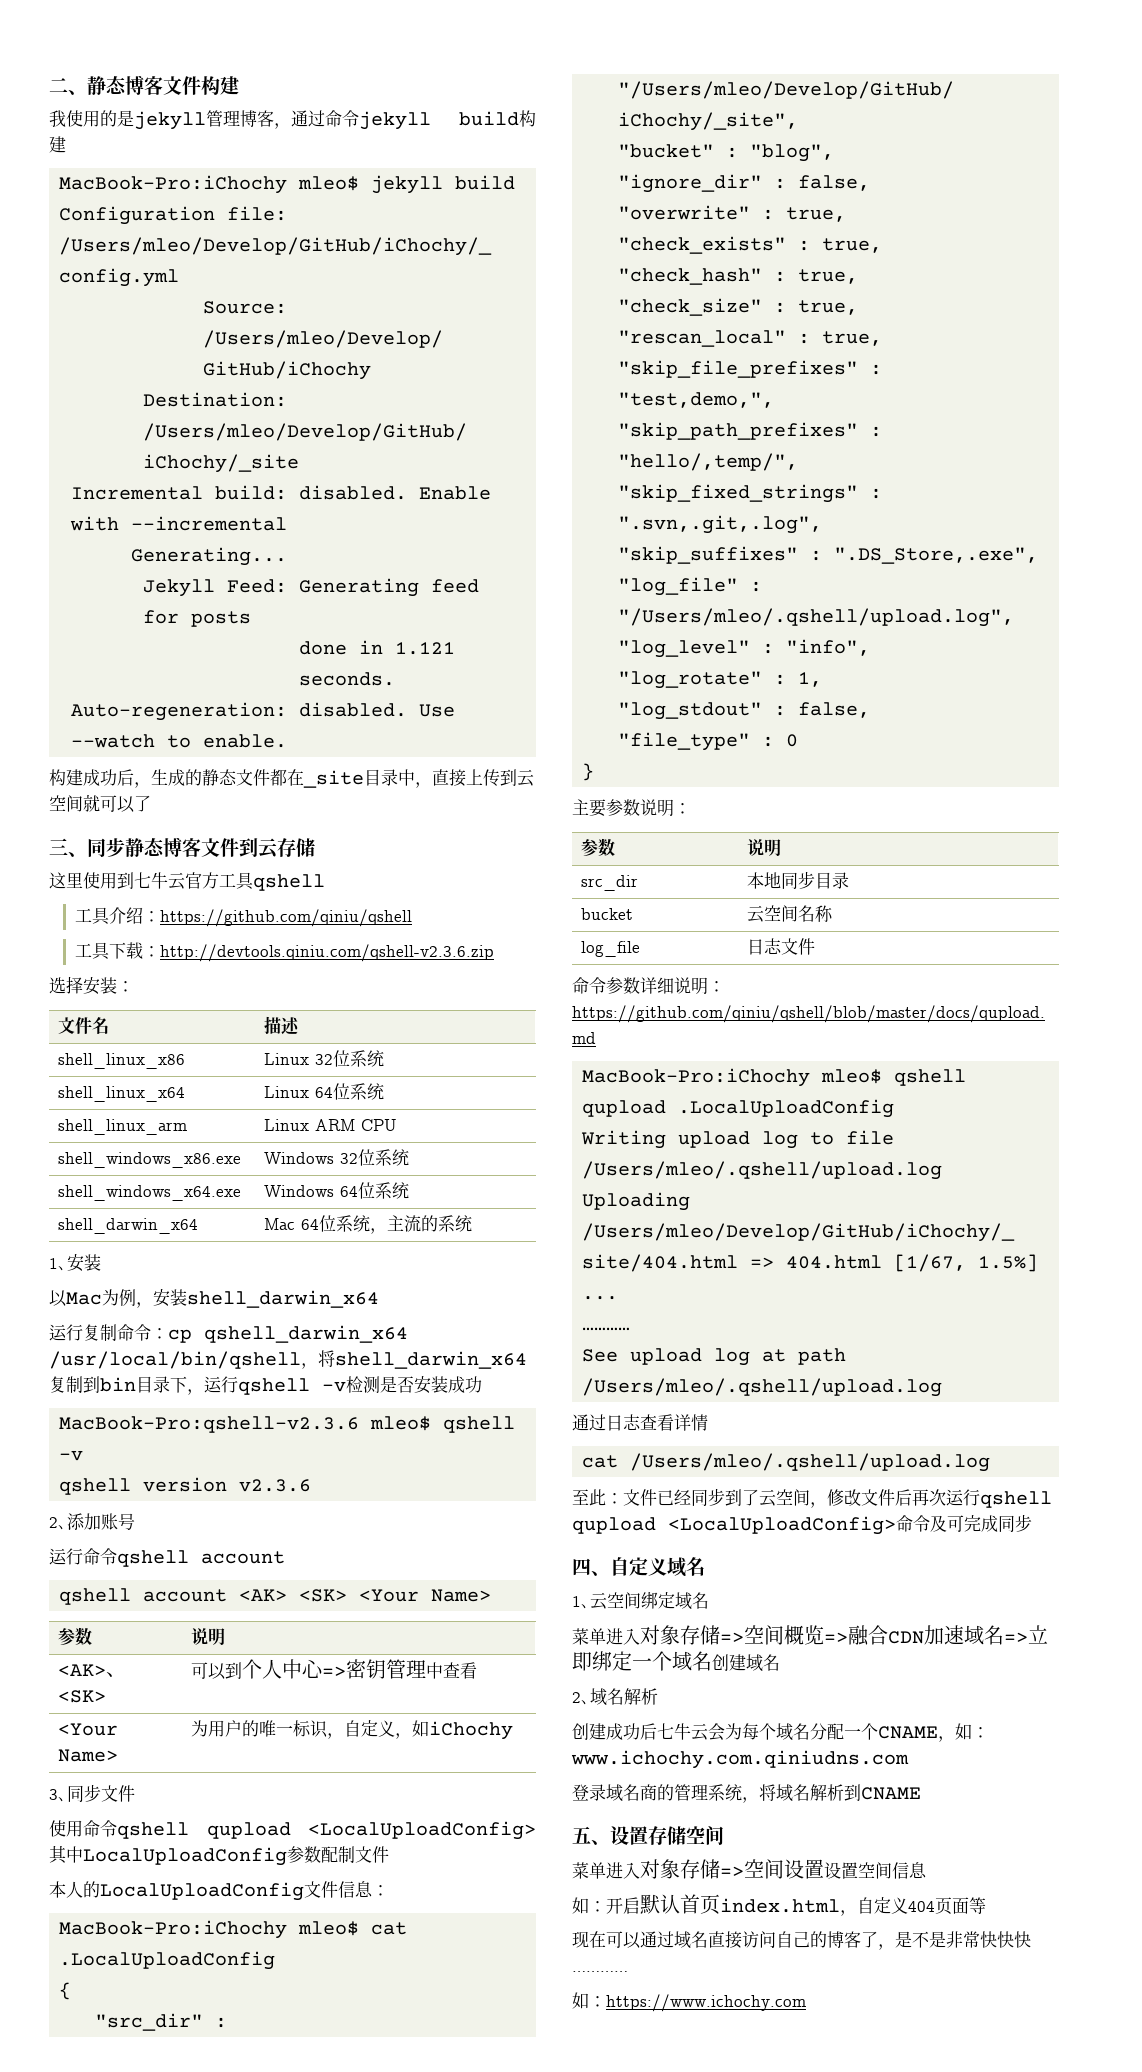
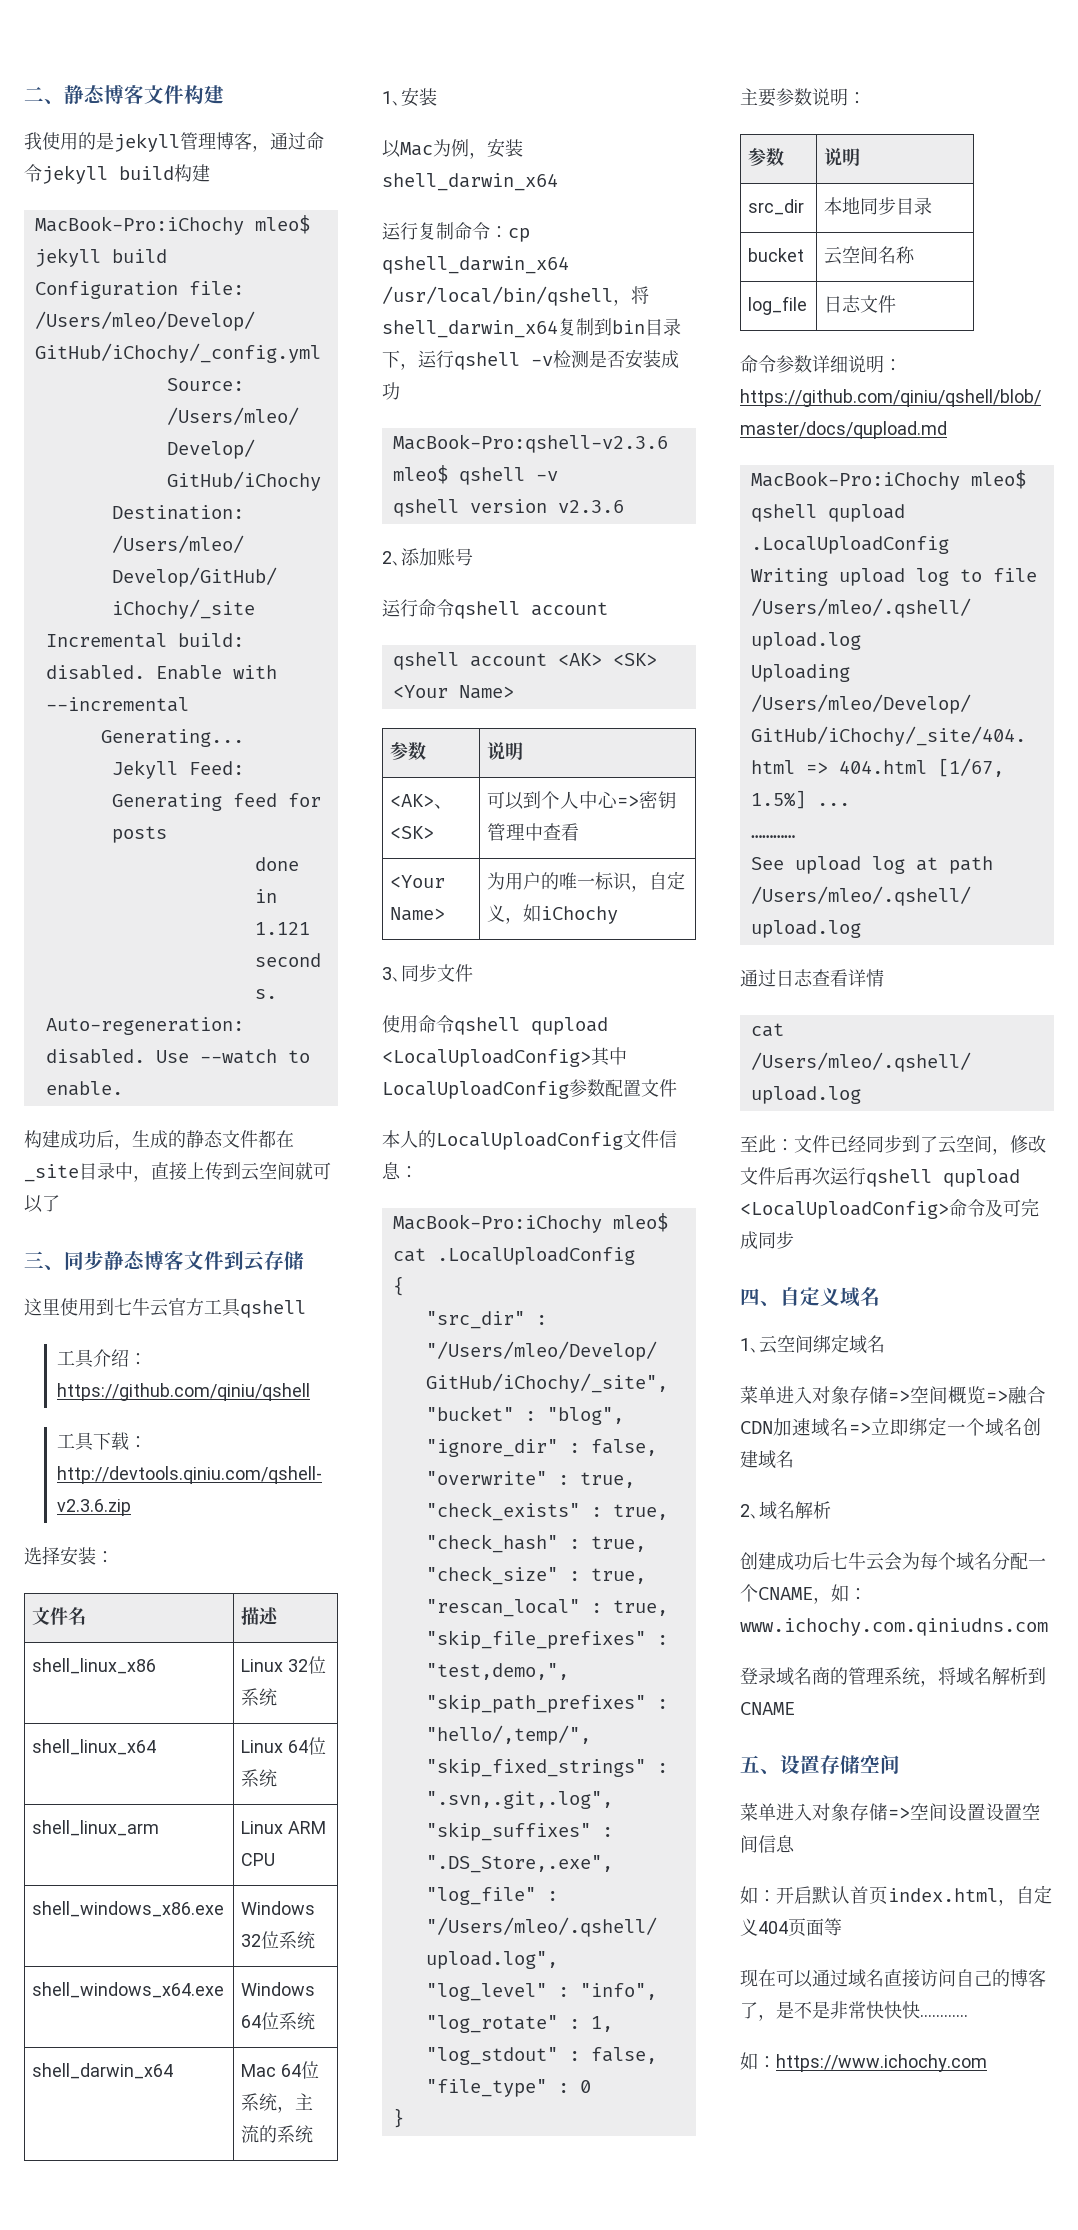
- 使用命令qshell qupload <LocalUploadConfig>其中LocalUploadConfig参数配制文件
+ 使用命令qshell qupload <LocalUploadConfig>其中LocalUploadConfig参数配置文件

